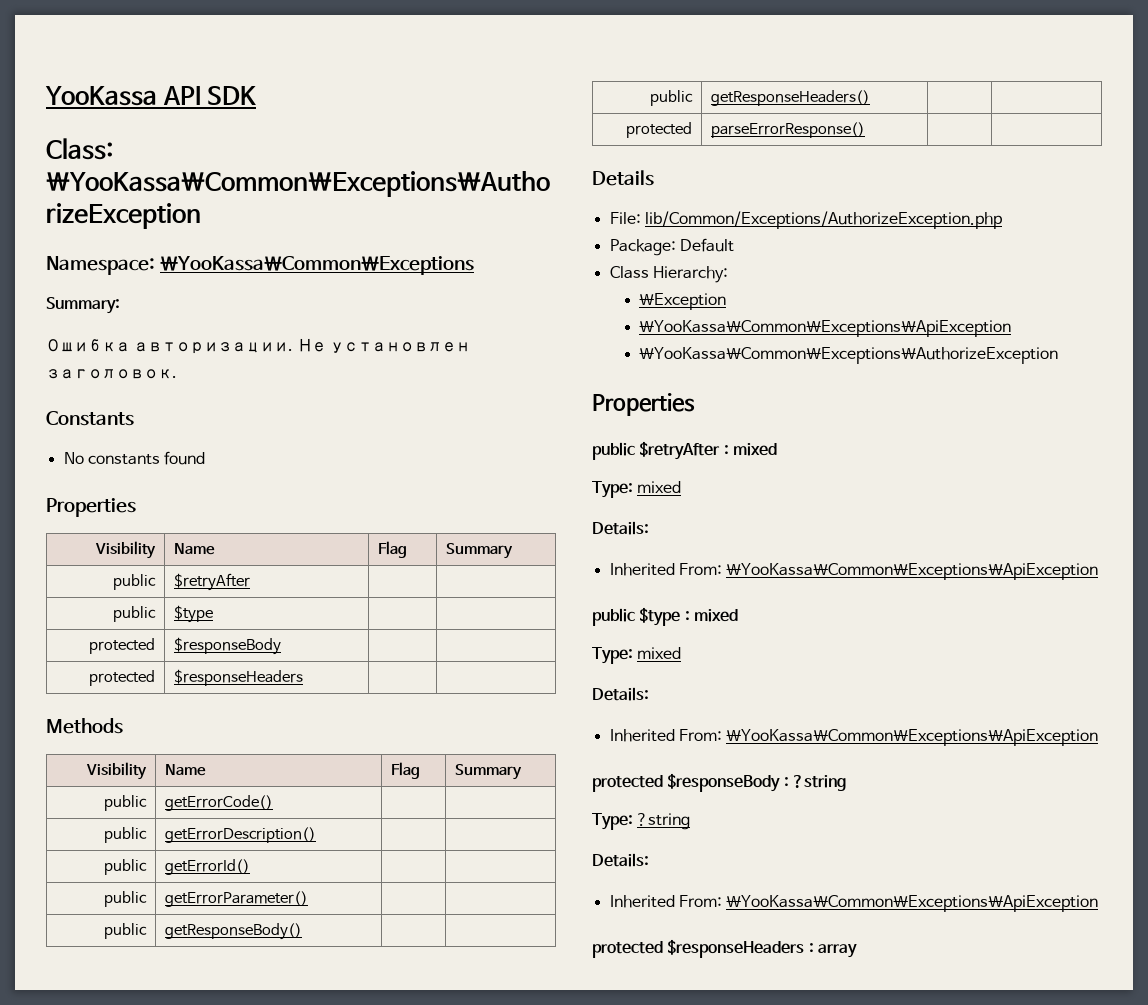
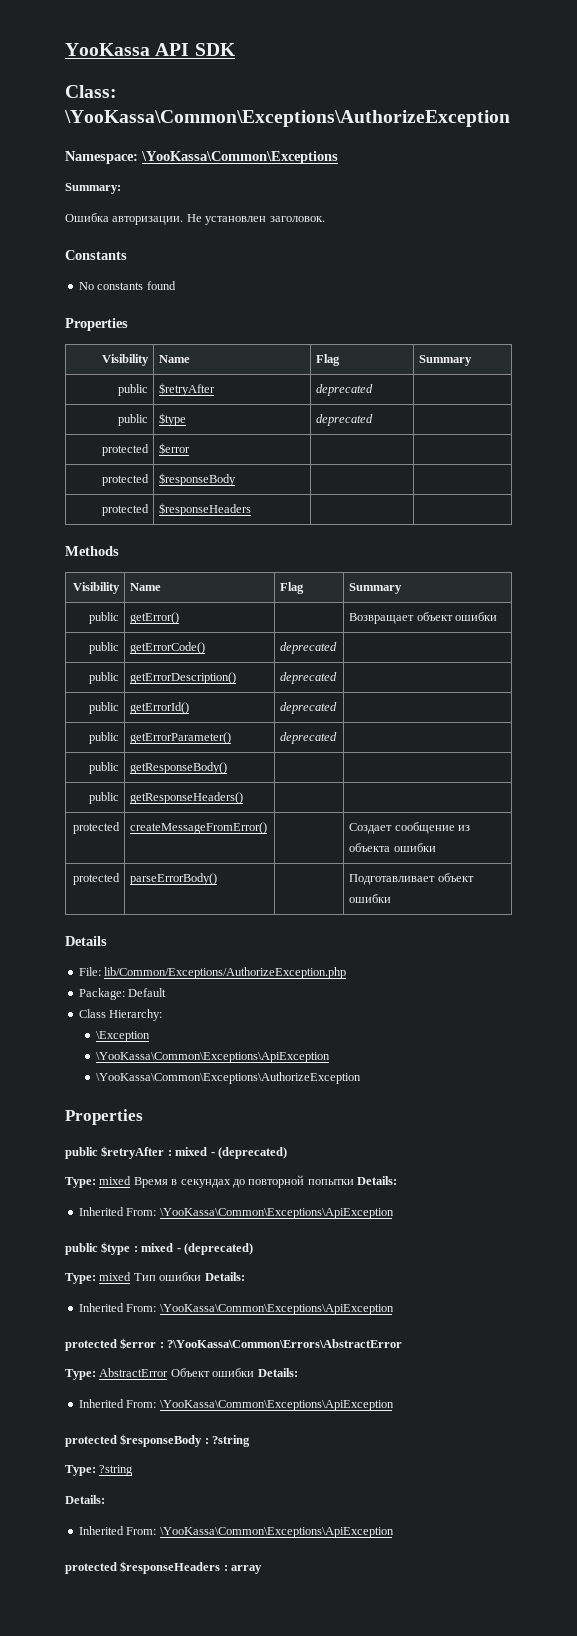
- public | $retryAfter | |
+ public | $retryAfter | deprecated |
- public | $type | |
+ public | $type | deprecated |
+ protected | $error | |
+ public | getError() | | Возвращает объект ошибки
- public | getErrorCode() | |
+ public | getErrorCode() | deprecated |
- public | getErrorDescription() | |
+ public | getErrorDescription() | deprecated |
- public | getErrorId() | |
+ public | getErrorId() | deprecated |
- public | getErrorParameter() | |
+ public | getErrorParameter() | deprecated |
- protected | parseErrorResponse() | |
+ protected | createMessageFromError() | | Создает сообщение из объекта ошибки
+ protected | parseErrorBody() | | Подготавливает объект ошибки
- public $retryAfter : mixed
- Type: mixed
- Details:
+ public $retryAfter : mixed - (deprecated)
+ Type: mixed Время в секундах до повторной попытки Details:
- public $type : mixed
- Type: mixed
- Details:
+ public $type : mixed - (deprecated)
+ Type: mixed Тип ошибки Details:
+ Inherited From: \YooKassa\Common\Exceptions\ApiException
+ protected $error : ?\YooKassa\Common\Errors\AbstractError
+ Type: AbstractError Объект ошибки Details:

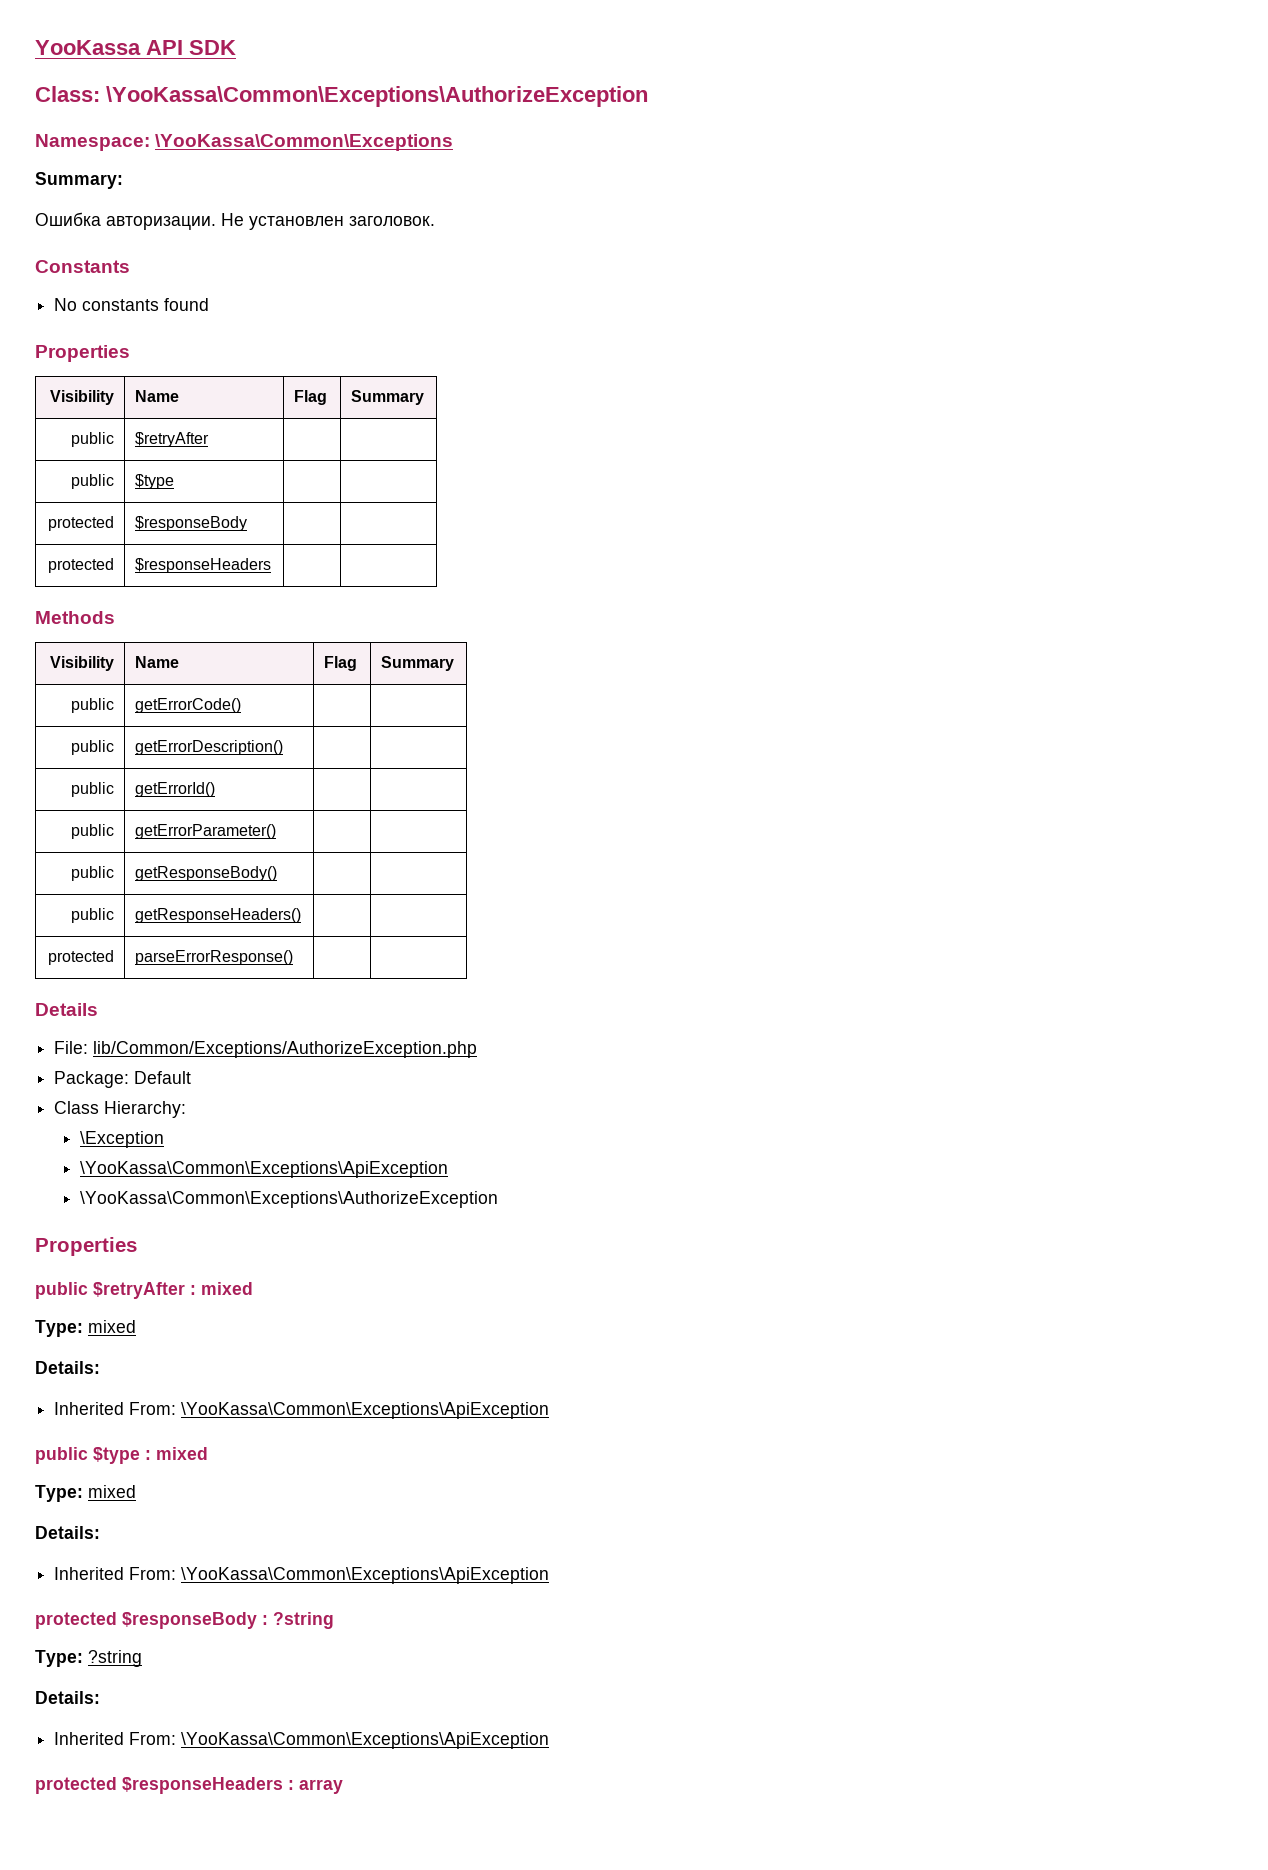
- public | $retryAfter | deprecated |
+ public | $retryAfter | |
- public | $type | deprecated |
- protected | $error | |
+ public | $type | |
- public | getError() | | Возвращает объект ошибки
- public | getErrorCode() | deprecated |
+ public | getErrorCode() | |
- public | getErrorDescription() | deprecated |
+ public | getErrorDescription() | |
- public | getErrorId() | deprecated |
+ public | getErrorId() | |
- public | getErrorParameter() | deprecated |
+ public | getErrorParameter() | |
- protected | createMessageFromError() | | Создает сообщение из объекта ошибки
- protected | parseErrorBody() | | Подготавливает объект ошибки
+ protected | parseErrorResponse() | |
- public $retryAfter : mixed - (deprecated)
- Type: mixed Время в секундах до повторной попытки Details:
+ public $retryAfter : mixed
+ Type: mixed
+ Details:
- public $type : mixed - (deprecated)
- Type: mixed Тип ошибки Details:
- Inherited From: \YooKassa\Common\Exceptions\ApiException
- protected $error : ?\YooKassa\Common\Errors\AbstractError
- Type: AbstractError Объект ошибки Details:
+ public $type : mixed
+ Type: mixed
+ Details:

